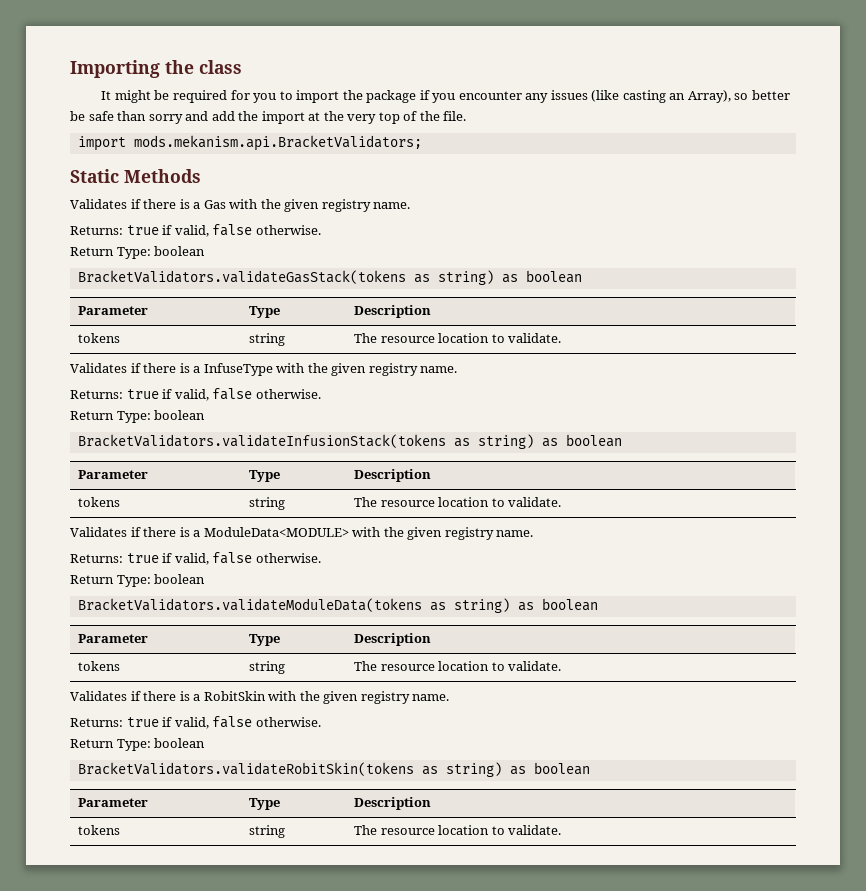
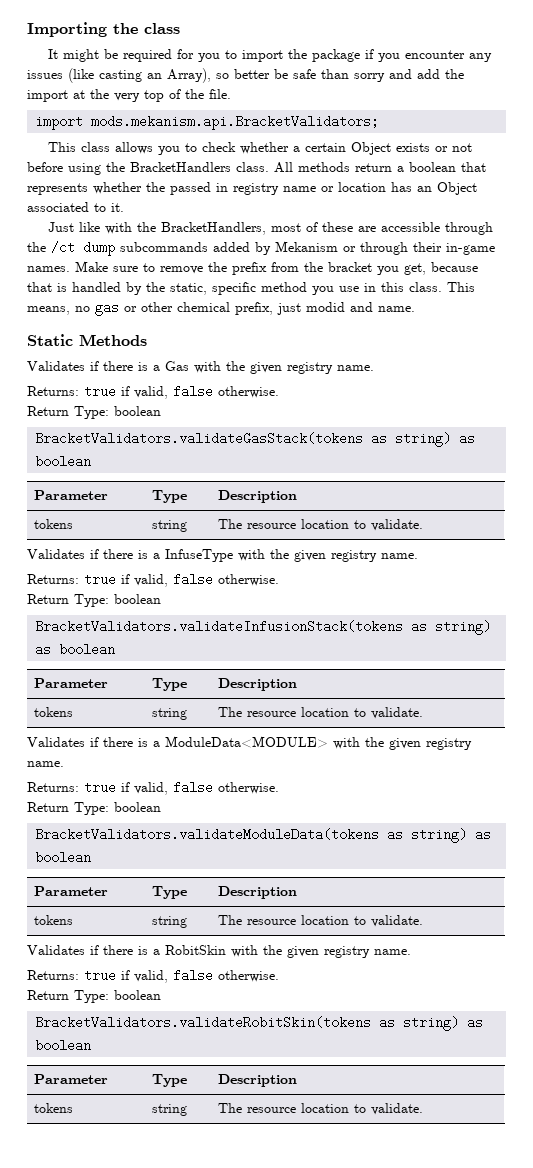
+ This class allows you to check whether a certain Object exists or not before using the BracketHandlers class. All methods return a boolean that represents whether the passed in registry name or location has an Object associated to it.
+ Just like with the BracketHandlers, most of these are accessible through the /ct dump subcommands added by Mekanism or through their in-game names. Make sure to remove the prefix from the bracket you get, because that is handled by the static, specific method you use in this class. This means, no gas or other chemical prefix, just modid and name.

